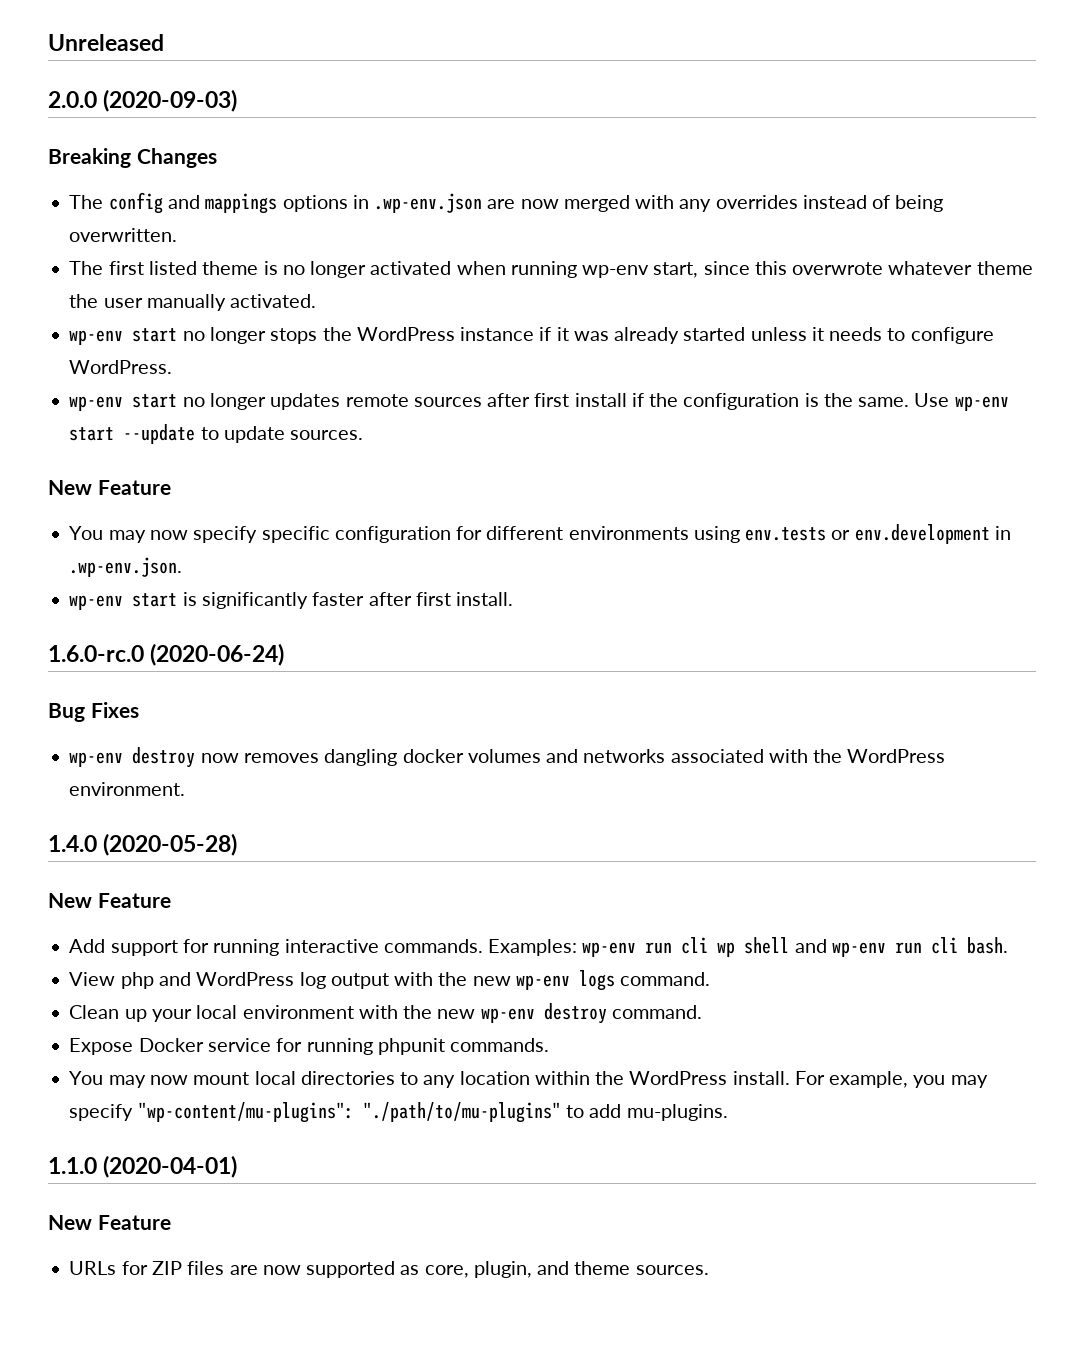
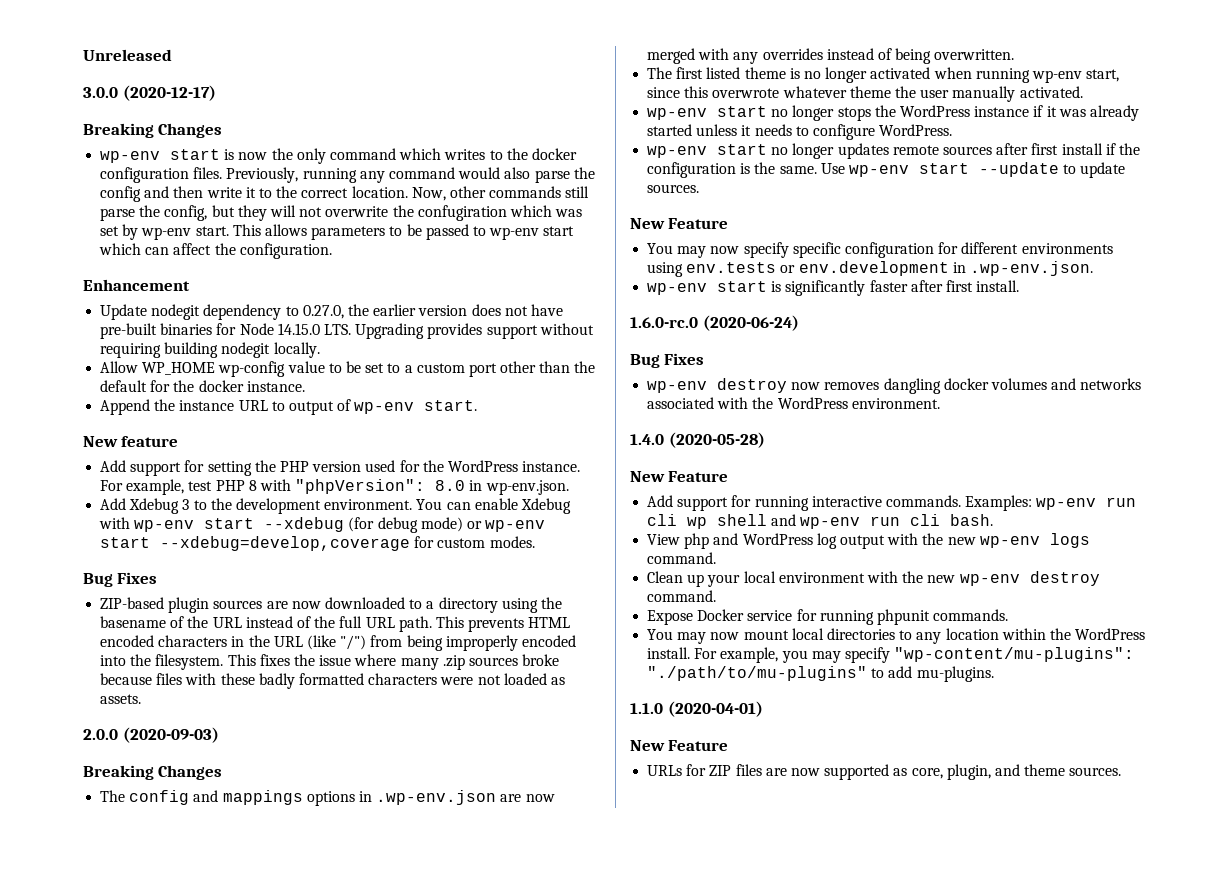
+ 3.0.0 (2020-12-17)
+ Breaking Changes
+ wp-env start is now the only command which writes to the docker configuration files. Previously, running any command would also parse the config and then write it to the correct location. Now, other commands still parse the config, but they will not overwrite the confugiration which was set by wp-env start. This allows parameters to be passed to wp-env start which can affect the configuration.
+ Enhancement
+ Update nodegit dependency to 0.27.0, the earlier version does not have pre-built binaries for Node 14.15.0 LTS. Upgrading provides support without requiring building nodegit locally.
+ Allow WP_HOME wp-config value to be set to a custom port other than the default for the docker instance.
+ Append the instance URL to output of wp-env start.
+ New feature
+ Add support for setting the PHP version used for the WordPress instance. For example, test PHP 8 with "phpVersion": 8.0 in wp-env.json.
+ Add Xdebug 3 to the development environment. You can enable Xdebug with wp-env start --xdebug (for debug mode) or wp-env start --xdebug=develop,coverage for custom modes.
+ Bug Fixes
+ ZIP-based plugin sources are now downloaded to a directory using the basename of the URL instead of the full URL path. This prevents HTML encoded characters in the URL (like "/") from being improperly encoded into the filesystem. This fixes the issue where many .zip sources broke because files with these badly formatted characters were not loaded as assets.

